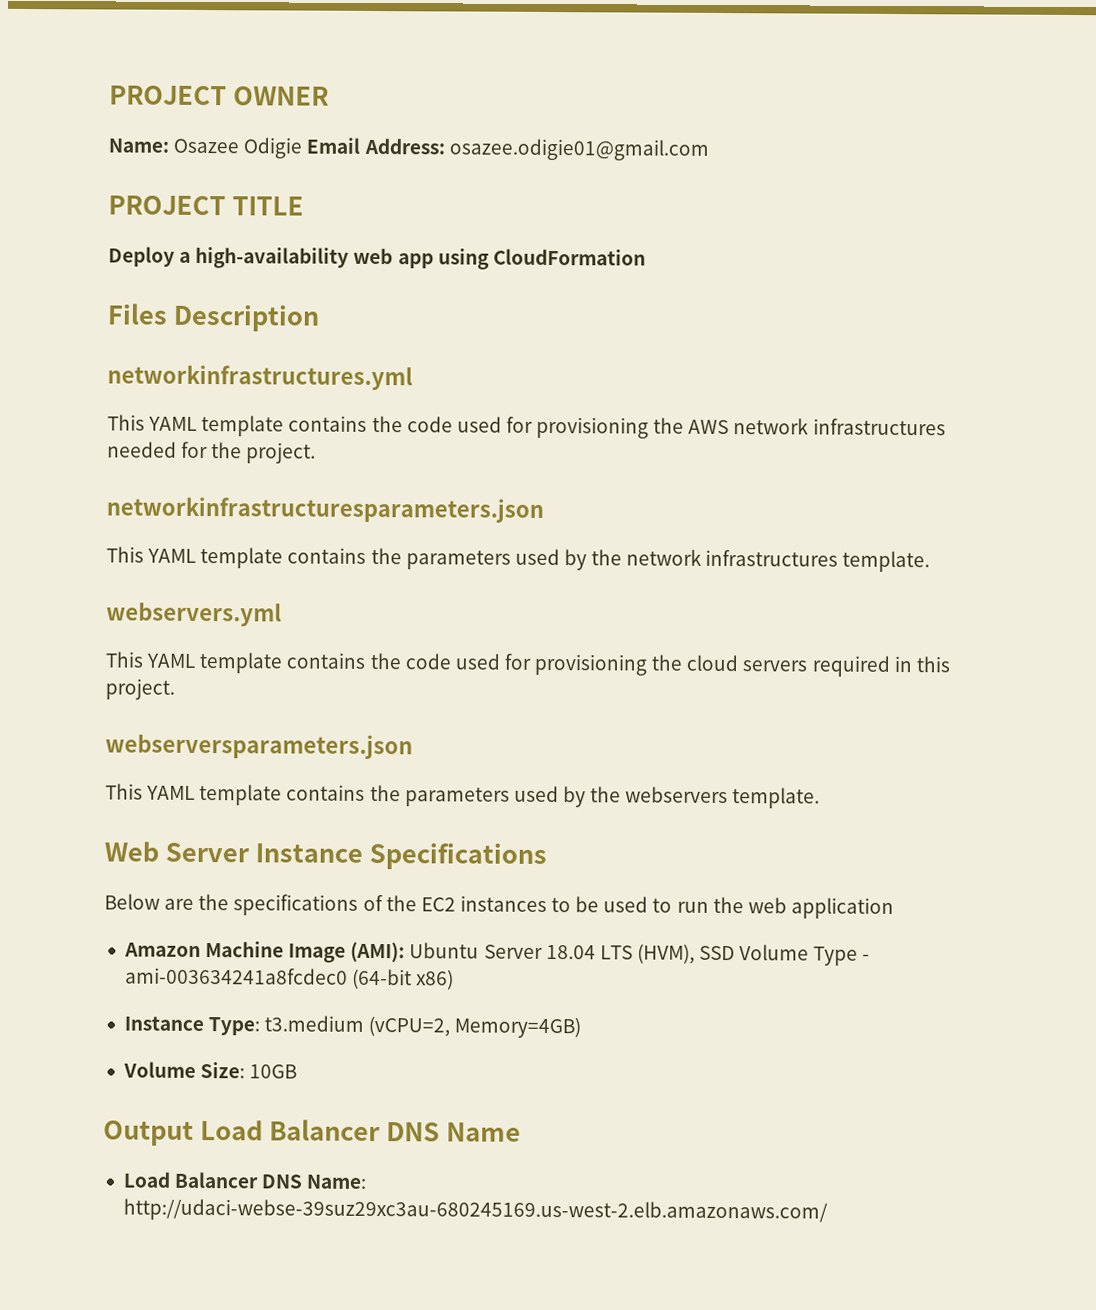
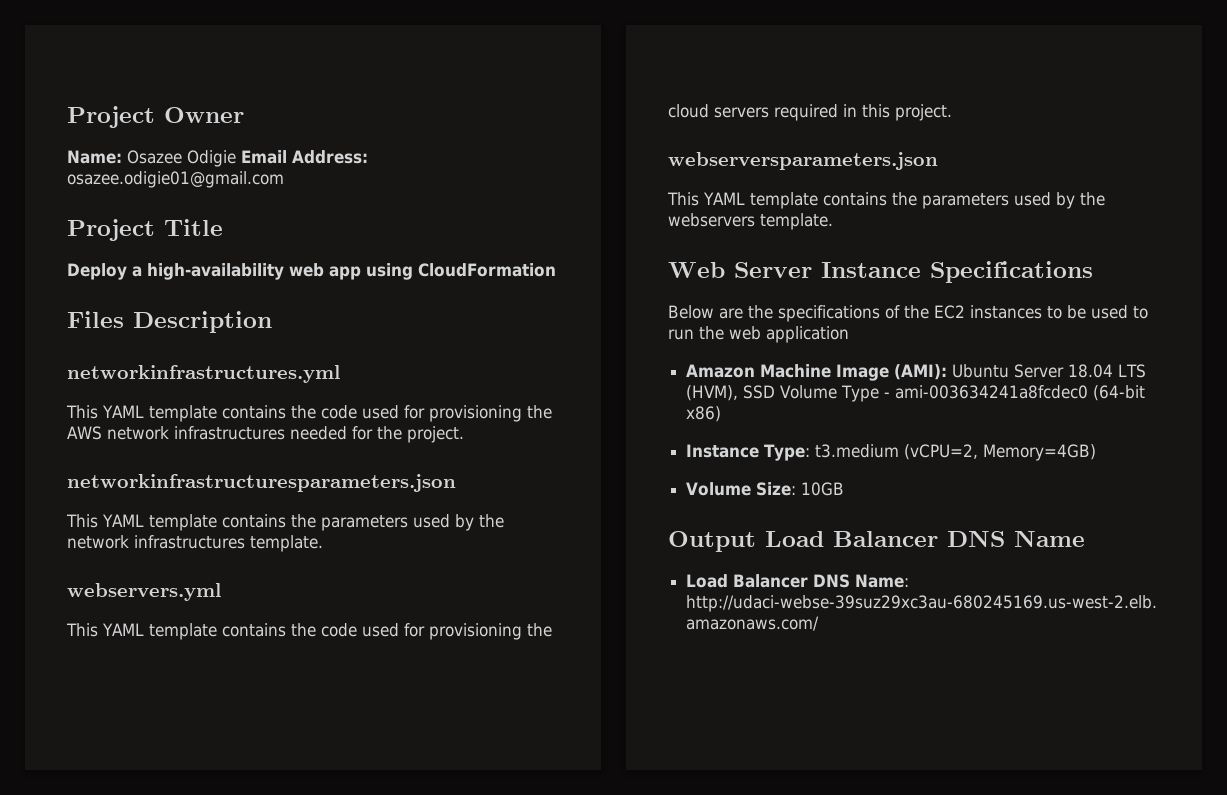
- PROJECT OWNER
+ Project Owner
- PROJECT TITLE
+ Project Title

